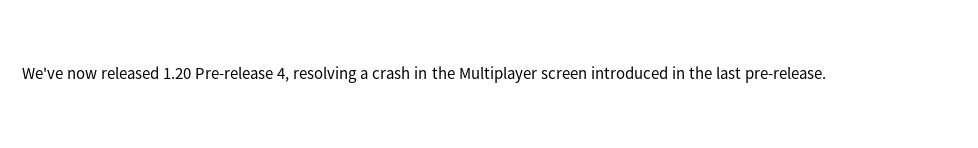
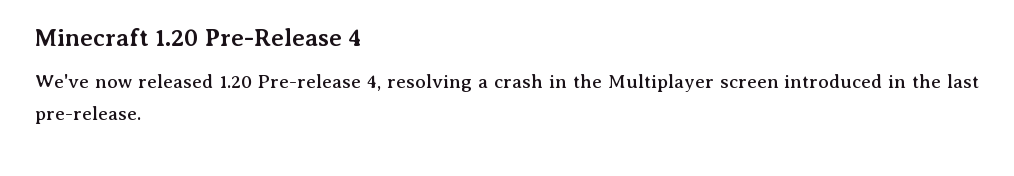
+ Minecraft 1.20 Pre-Release 4

